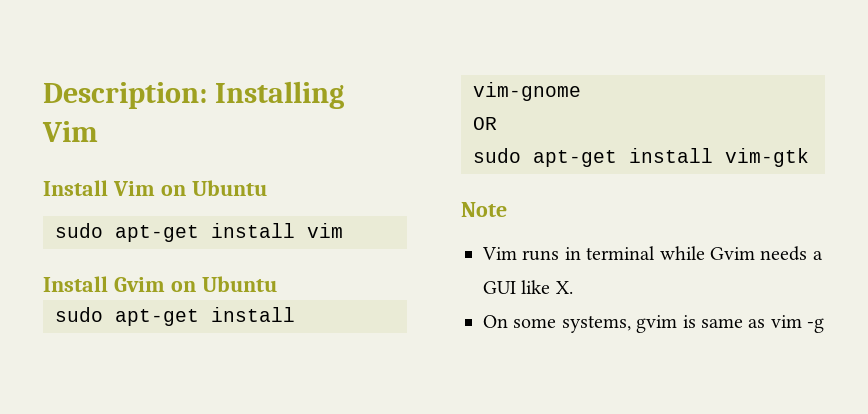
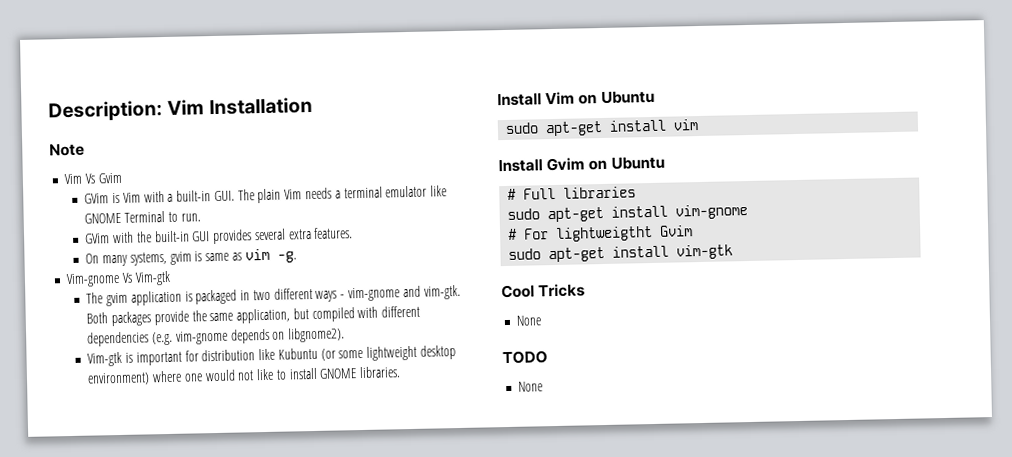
- Description: Installing Vim
+ Description: Vim Installation
+ Note
+ Vim Vs Gvim
+ GVim is Vim with a built-in GUI. The plain Vim needs a terminal emulator like GNOME Terminal to run.
+ GVim with the built-in GUI provides several extra features.
+ On many systems, gvim is same as vim -g.
+ Vim-gnome Vs Vim-gtk
+ The gvim application is packaged in two different ways - vim-gnome and vim-gtk. Both packages provide the same application, but compiled with different dependencies (e.g. vim-gnome depends on libgnome2).
+ Vim-gtk is important for distribution like Kubuntu (or some lightweight desktop environment) where one would not like to install GNOME libraries.
+ # Full libraries
- OR
+ # For lightweigtht Gvim
- Note
- Vim runs in terminal while Gvim needs a GUI like X.
- On some systems, gvim is same as vim -g
+ Cool Tricks
+ None
+ TODO
+ None

